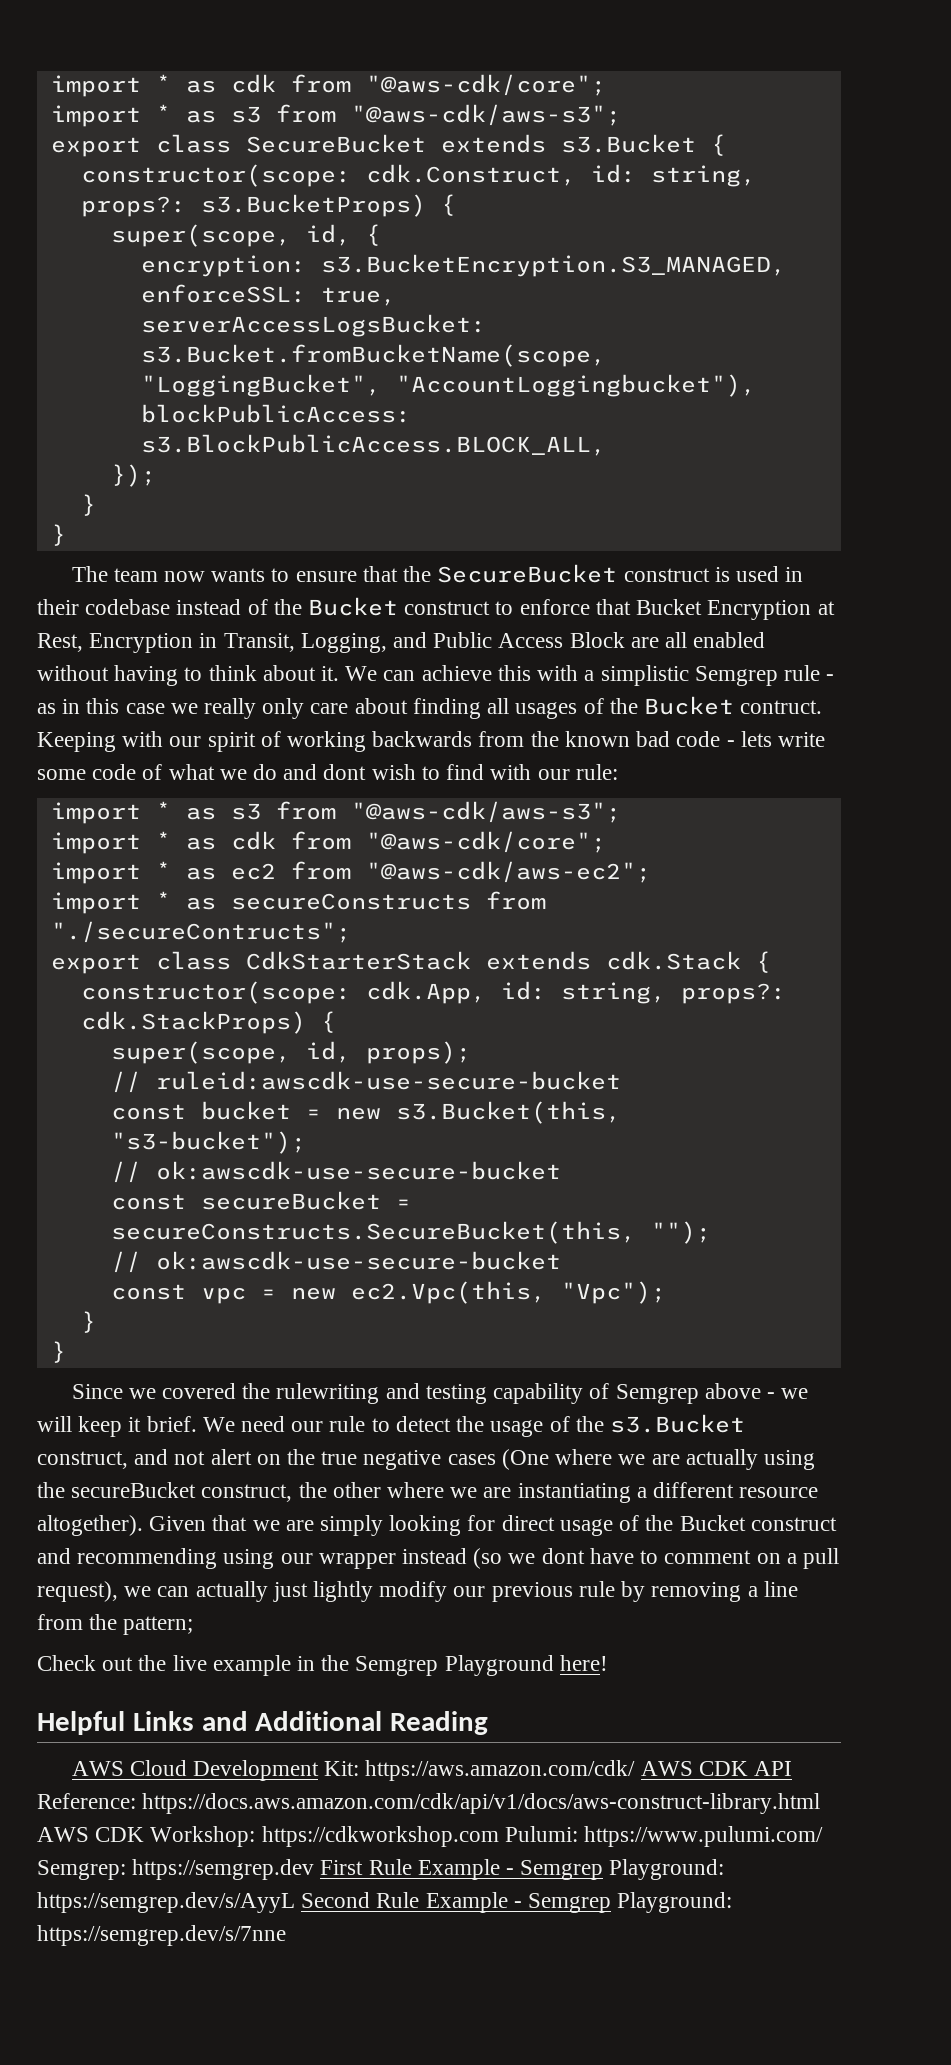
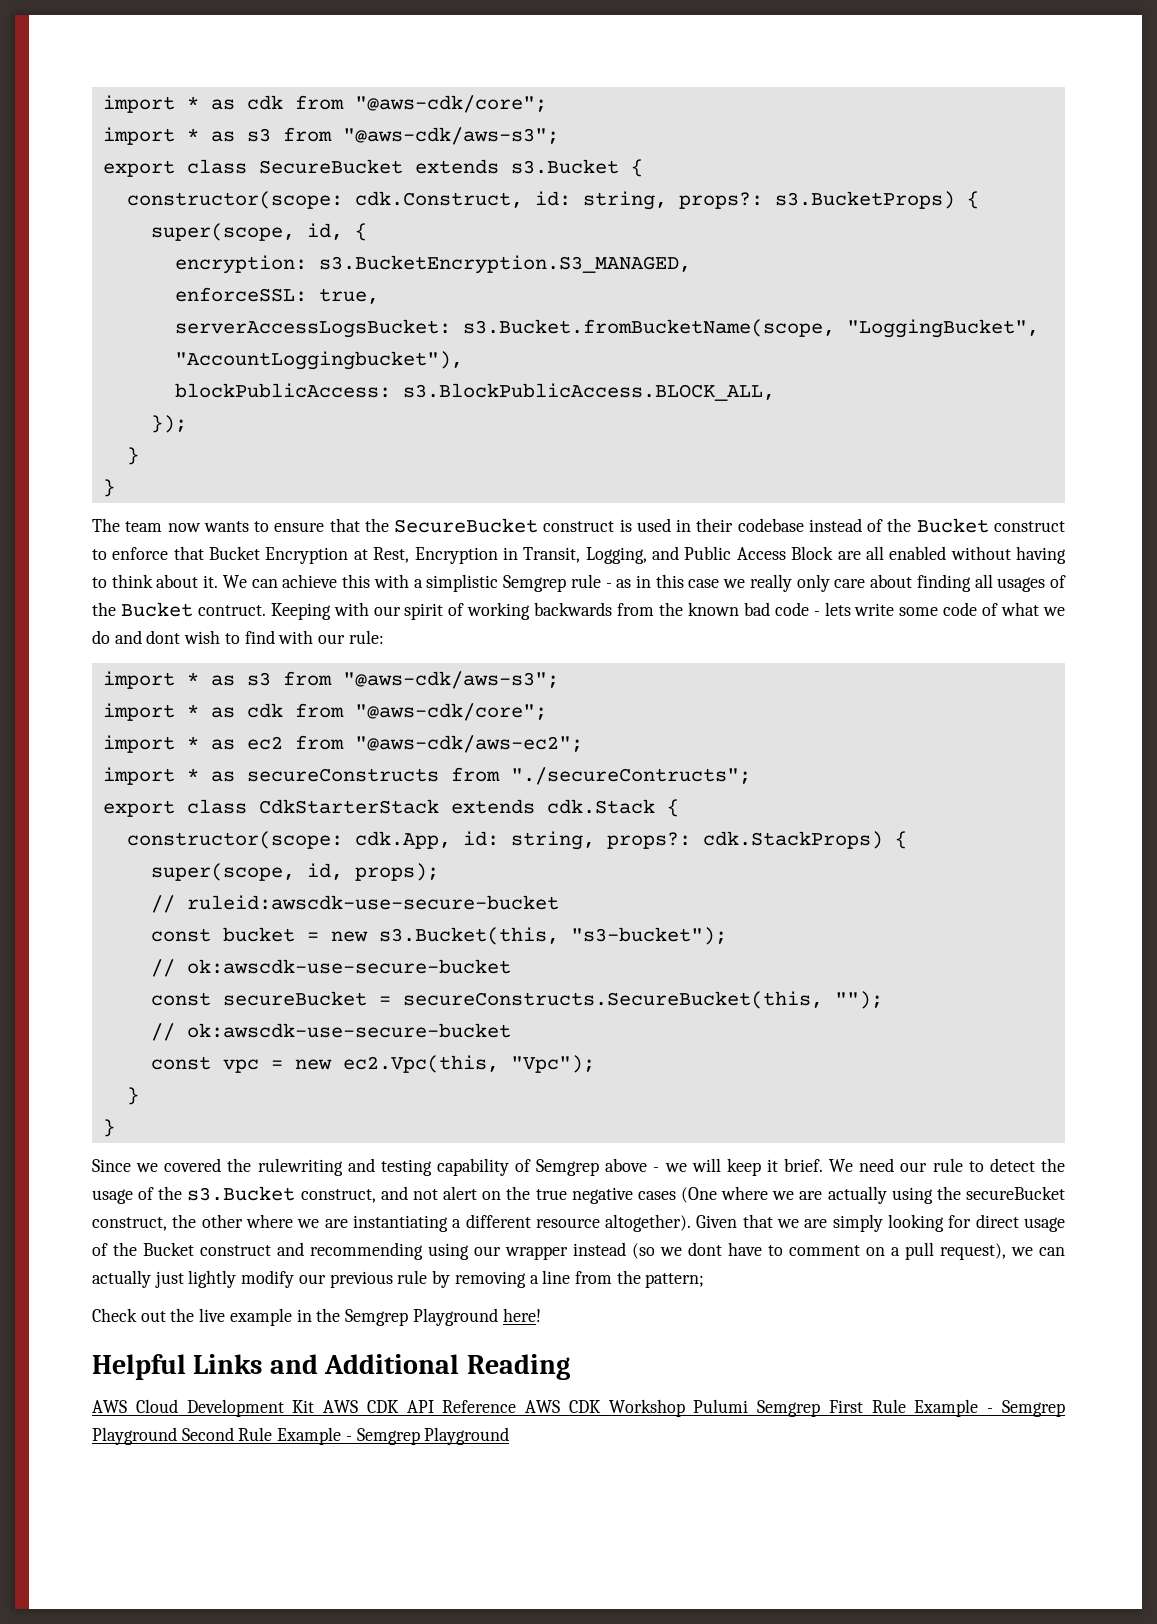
- AWS Cloud Development Kit: https://aws.amazon.com/cdk/ AWS CDK API Reference: https://docs.aws.amazon.com/cdk/api/v1/docs/aws-construct-library.html AWS CDK Workshop: https://cdkworkshop.com Pulumi: https://www.pulumi.com/ Semgrep: https://semgrep.dev First Rule Example - Semgrep Playground: https://semgrep.dev/s/AyyL Second Rule Example - Semgrep Playground: https://semgrep.dev/s/7nne
+ AWS Cloud Development Kit AWS CDK API Reference AWS CDK Workshop Pulumi Semgrep First Rule Example - Semgrep Playground Second Rule Example - Semgrep Playground

